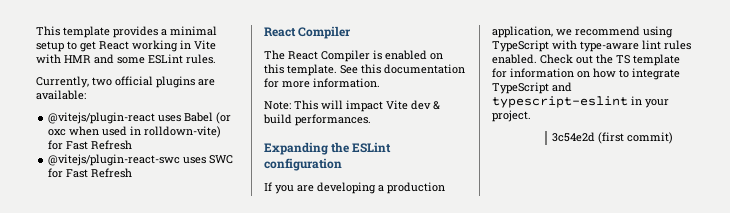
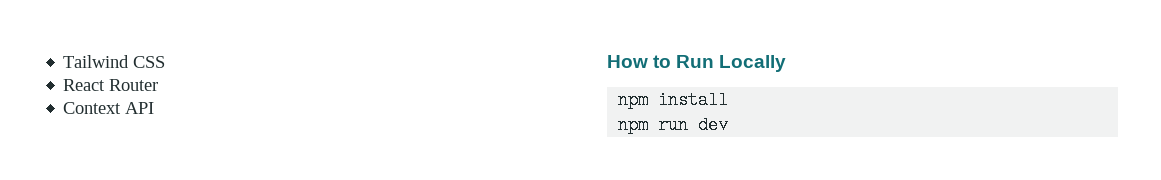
- This template provides a minimal setup to get React working in Vite with HMR and some ESLint rules.
- Currently, two official plugins are available:
- @vitejs/plugin-react uses Babel (or oxc when used in rolldown-vite) for Fast Refresh
- @vitejs/plugin-react-swc uses SWC for Fast Refresh
- React Compiler
- The React Compiler is enabled on this template. See this documentation for more information.
- Note: This will impact Vite dev & build performances.
- Expanding the ESLint configuration
- If you are developing a production application, we recommend using TypeScript with type-aware lint rules enabled. Check out the TS template for information on how to integrate TypeScript and typescript-eslint in your project.
- 3c54e2d (first commit)
+ Tailwind CSS
+ React Router
+ Context API
+ How to Run Locally
+ npm install
+ npm run dev

